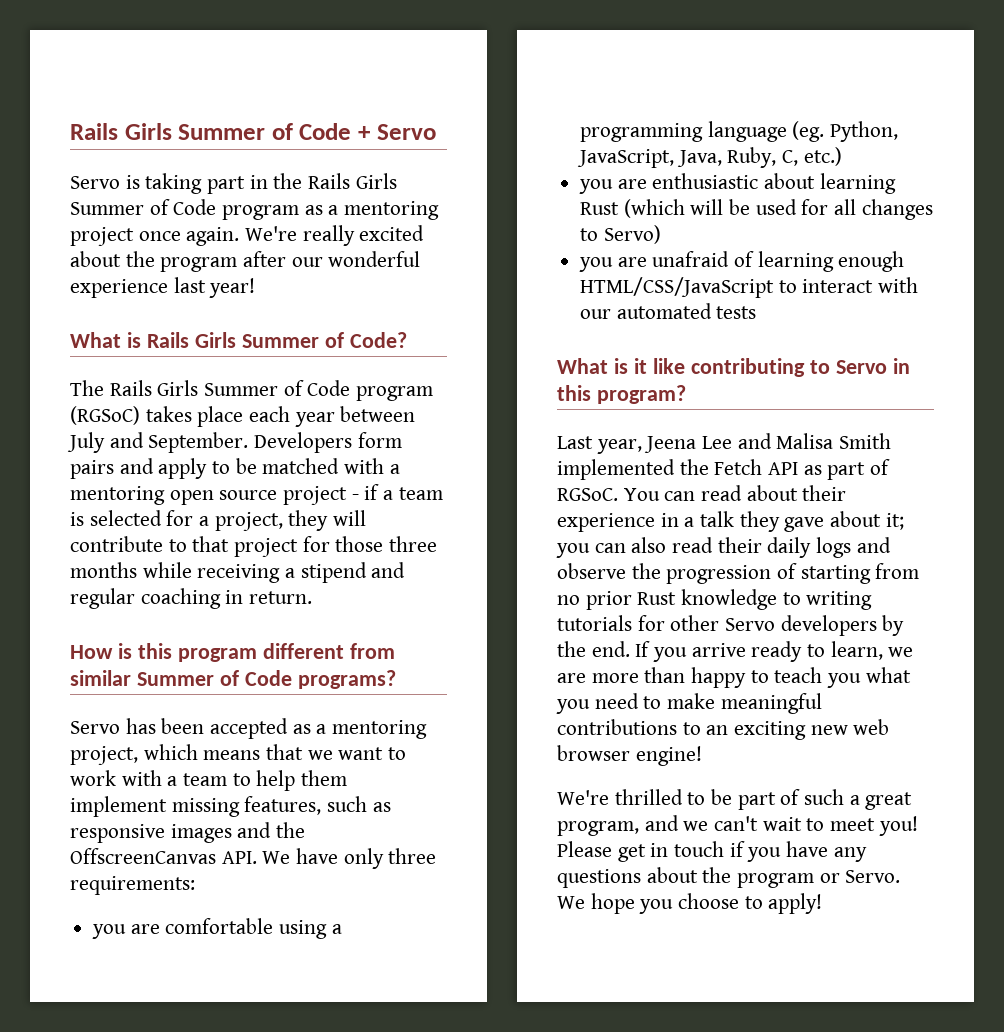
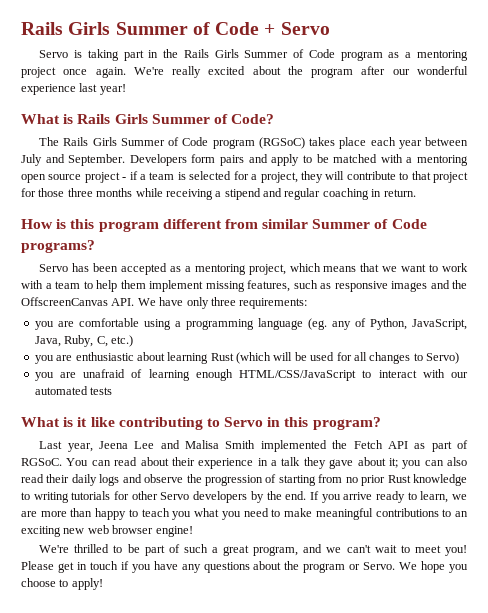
- you are comfortable using a programming language (eg. Python, JavaScript, Java, Ruby, C, etc.)
+ you are comfortable using a programming language (eg. any of Python, JavaScript, Java, Ruby, C, etc.)

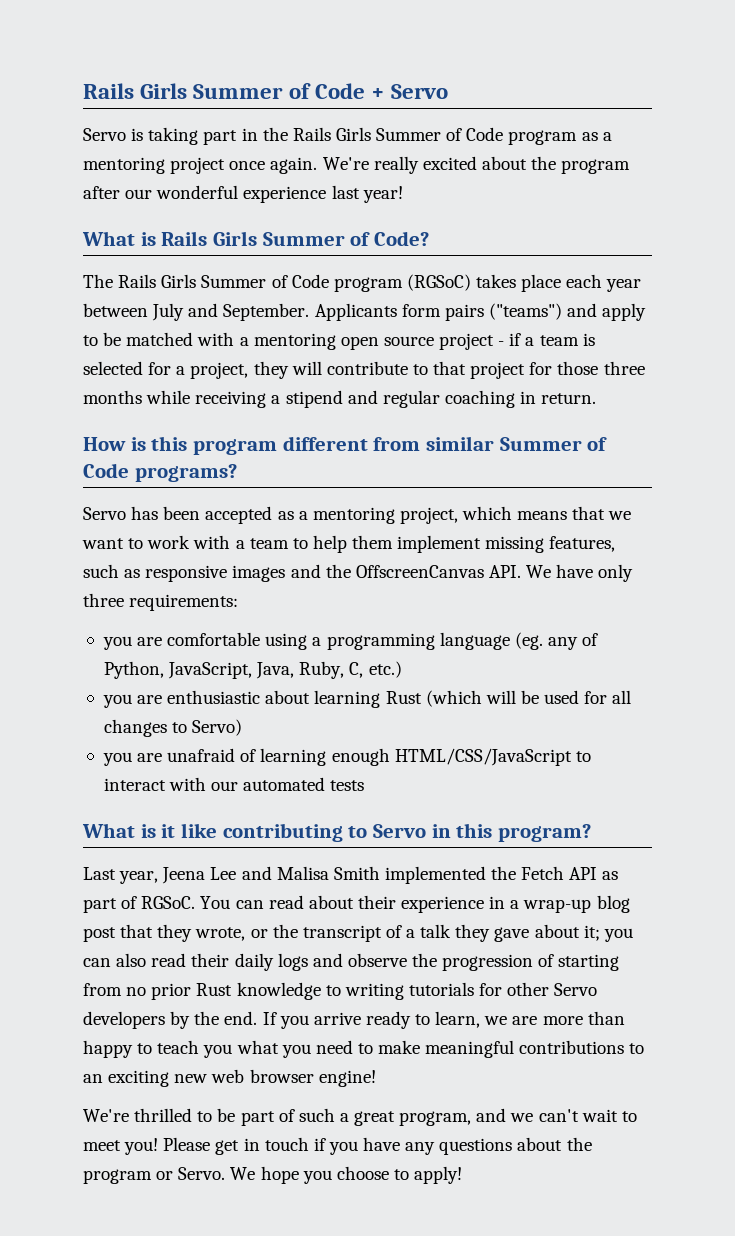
- Developers form pairs and apply to be matched with a mentoring open source project - if a team is selected for a project, they will contribute to that project for those three months while receiving a stipend and regular coaching in return.
+ Applicants form pairs ("teams") and apply to be matched with a mentoring open source project - if a team is selected for a project, they will contribute to that project for those three months while receiving a stipend and regular coaching in return.
- You can read about their experience in a talk they gave about it; you can also read their daily logs and observe the progression of starting from no prior Rust knowledge to writing tutorials for other Servo developers by the end.
+ You can read about their experience in a wrap-up blog post that they wrote, or the transcript of a talk they gave about it; you can also read their daily logs and observe the progression of starting from no prior Rust knowledge to writing tutorials for other Servo developers by the end.

